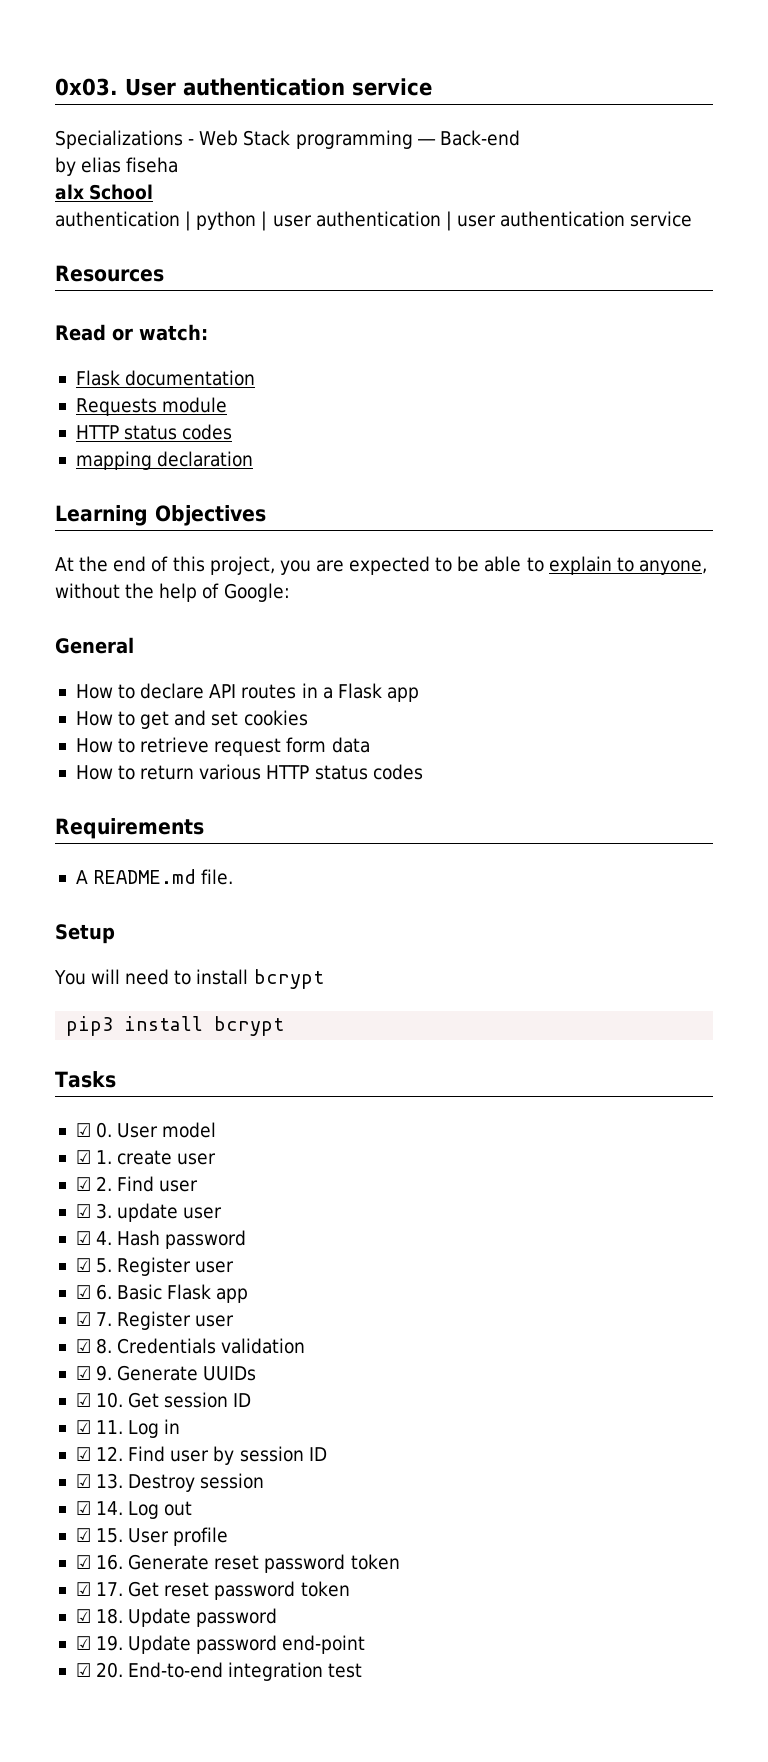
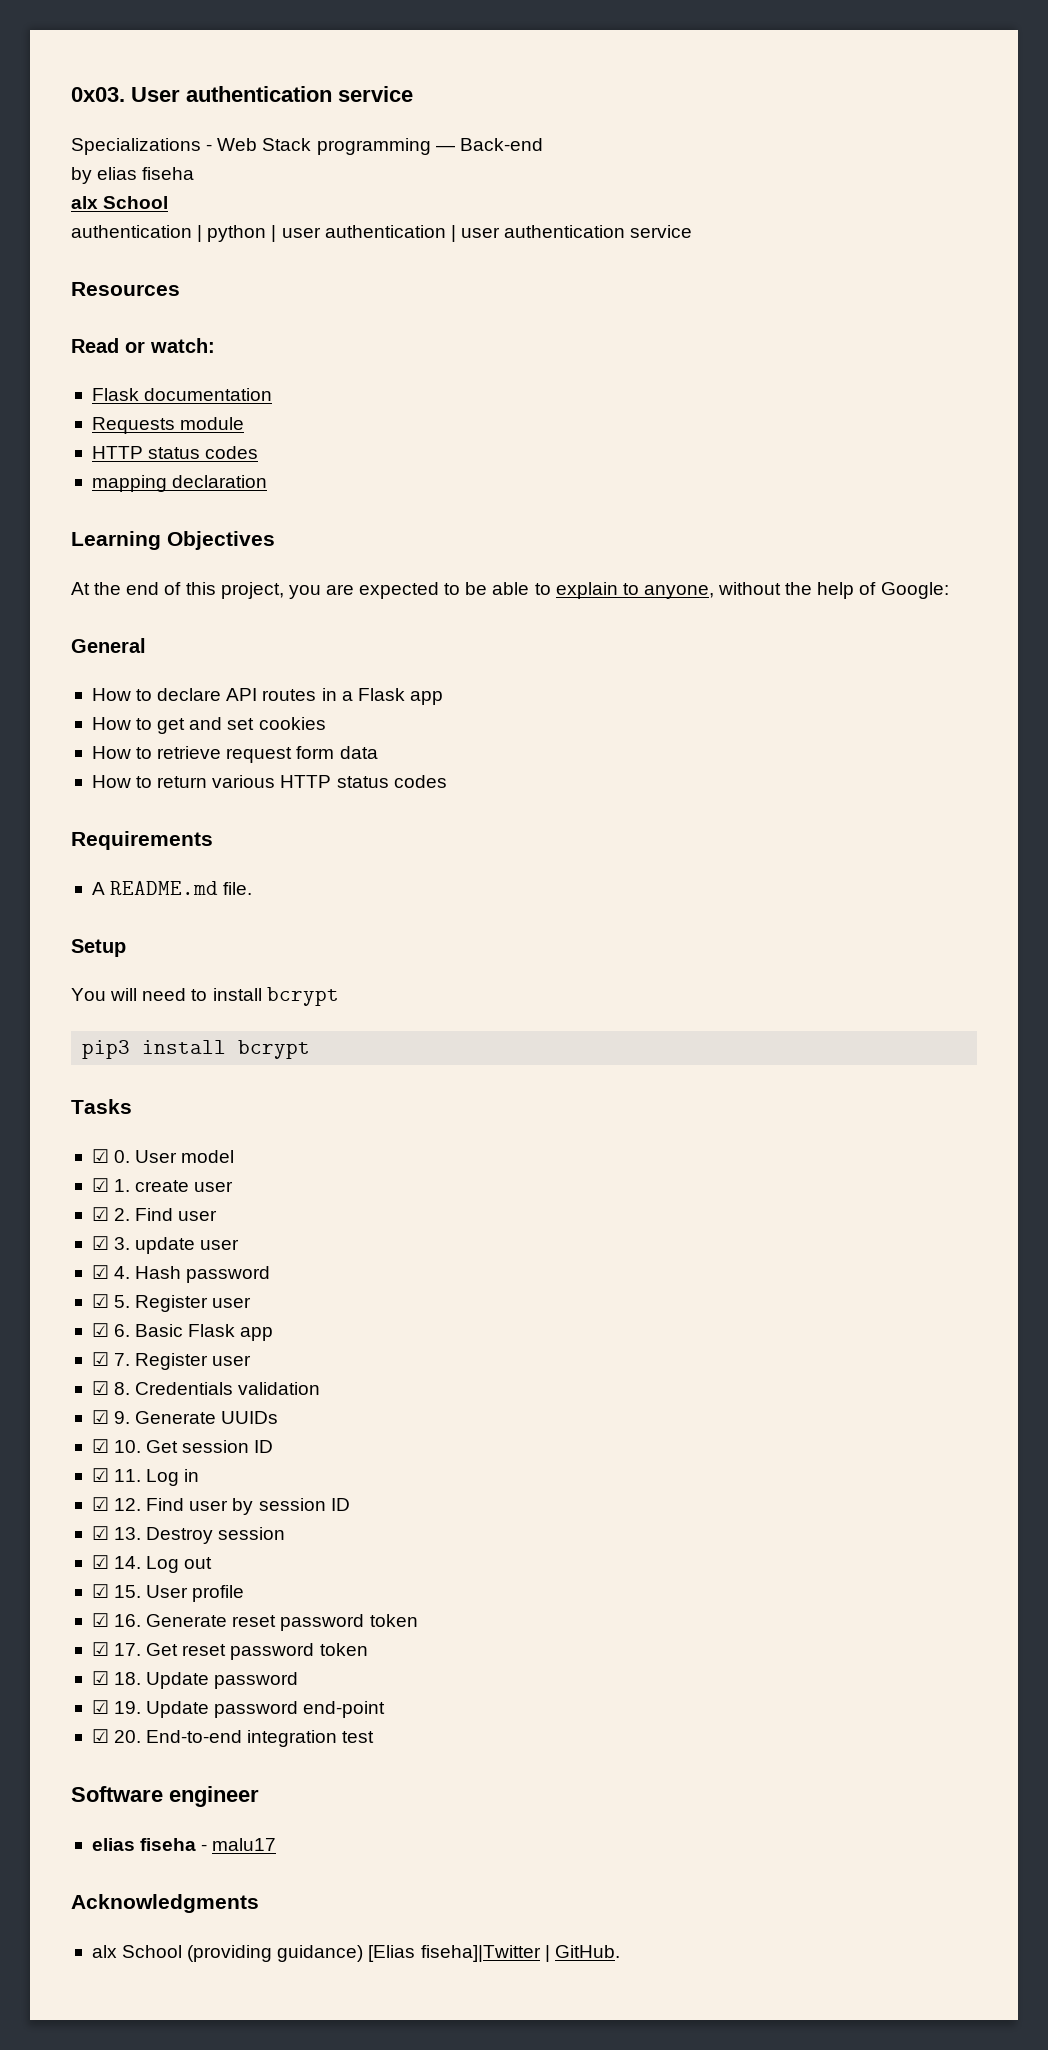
+ Software engineer
+ elias fiseha - malu17
+ Acknowledgments
+ alx School (providing guidance) [Elias fiseha]|Twitter | GitHub.

